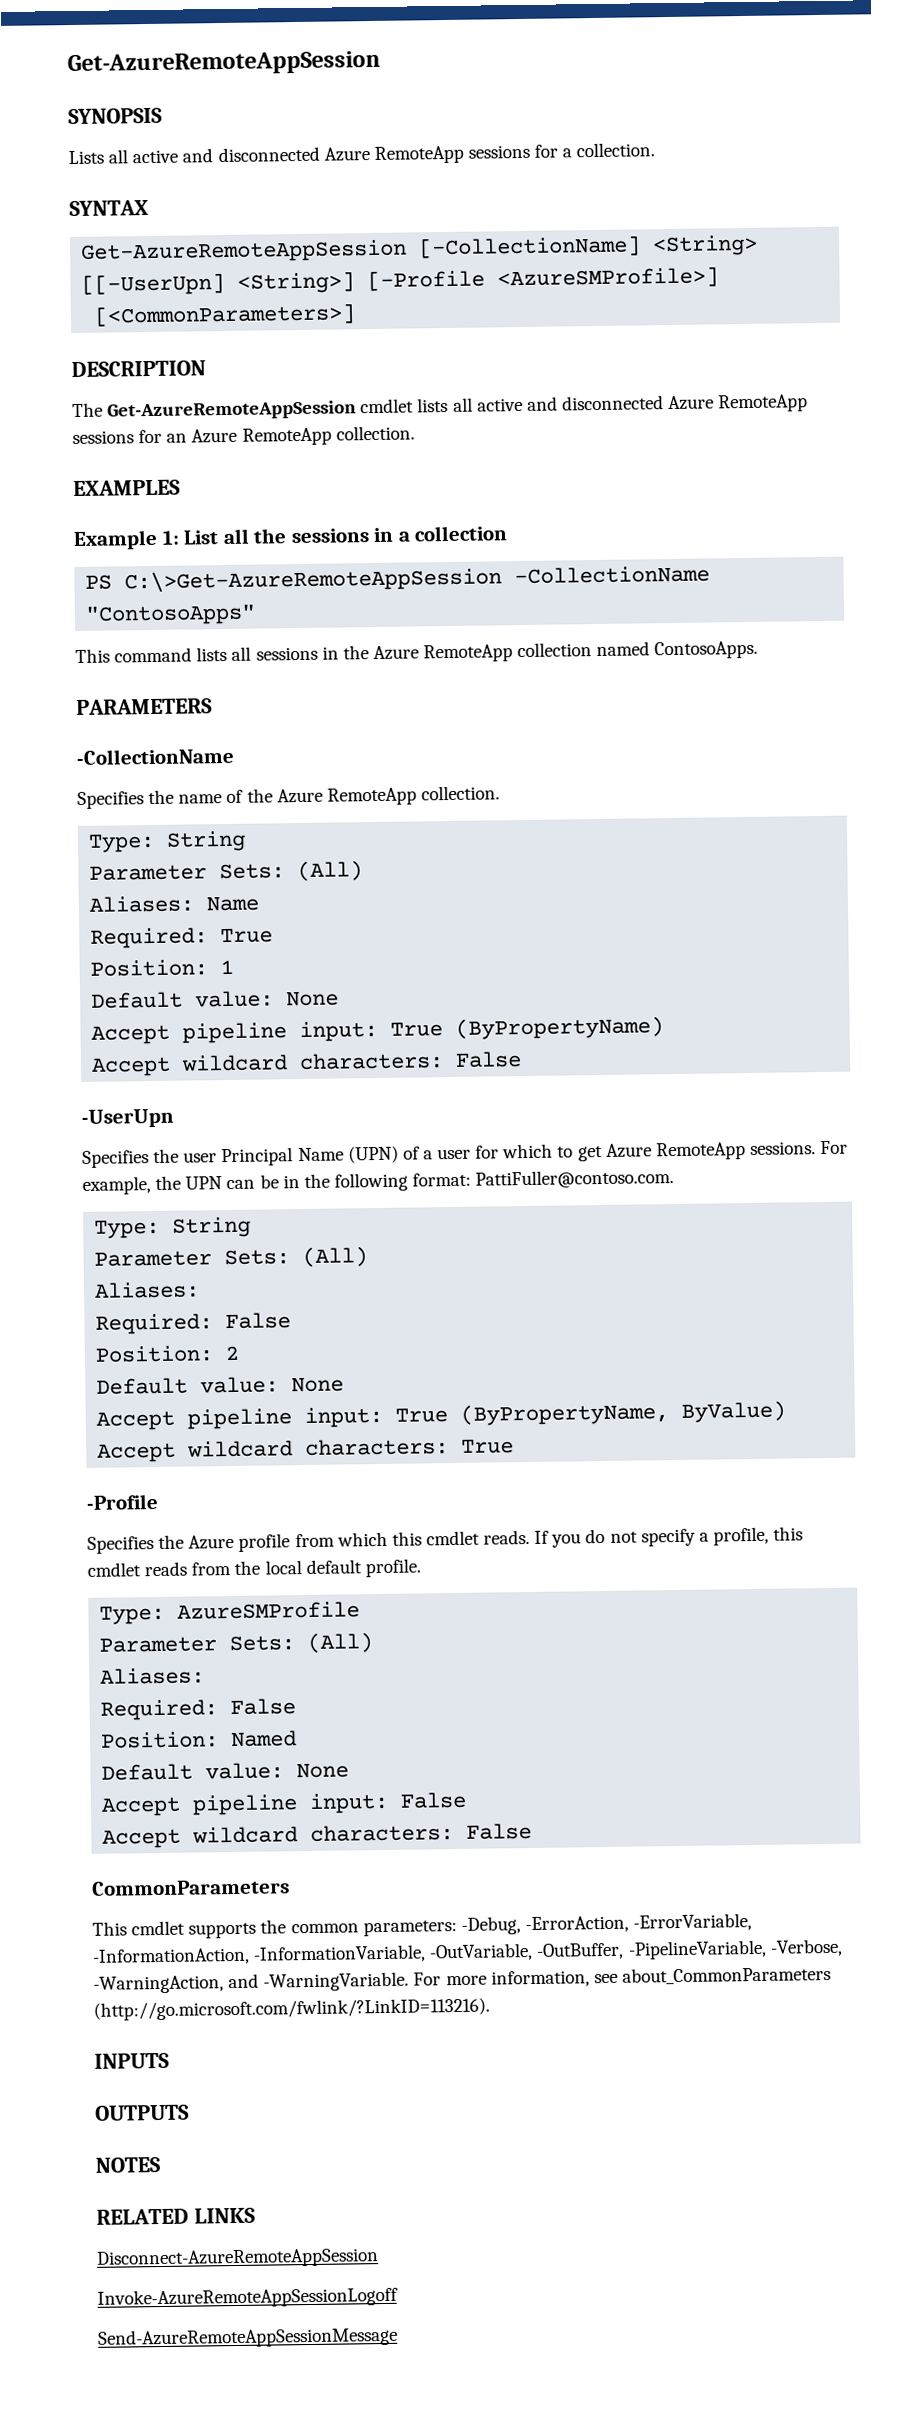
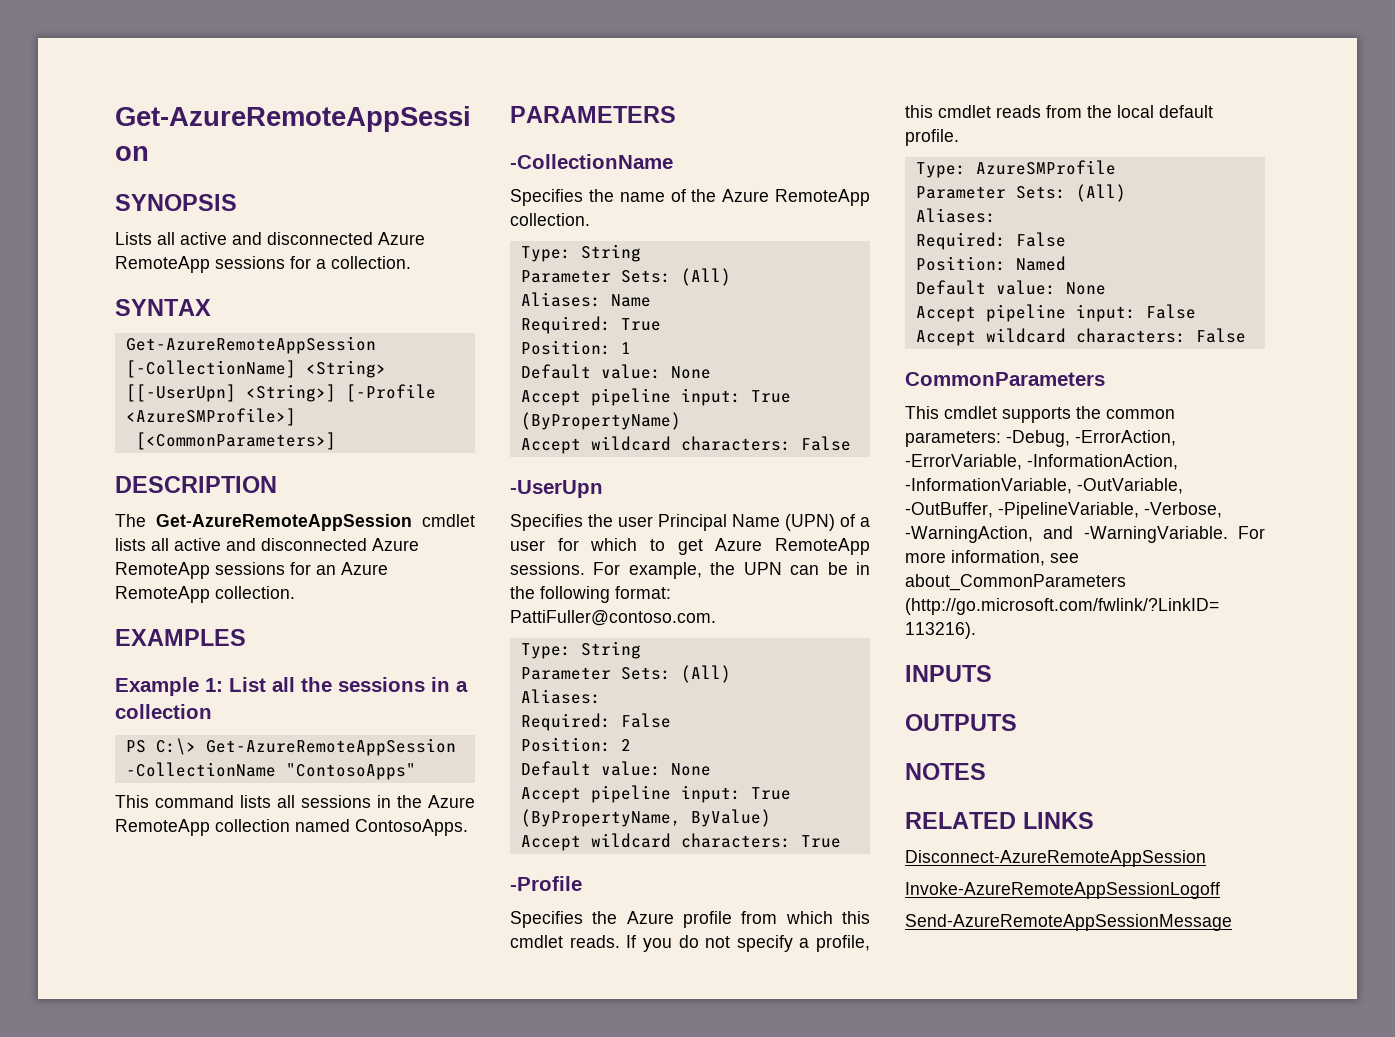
- PS C:\>Get-AzureRemoteAppSession -CollectionName "ContosoApps"
+ PS C:\> Get-AzureRemoteAppSession -CollectionName "ContosoApps"

